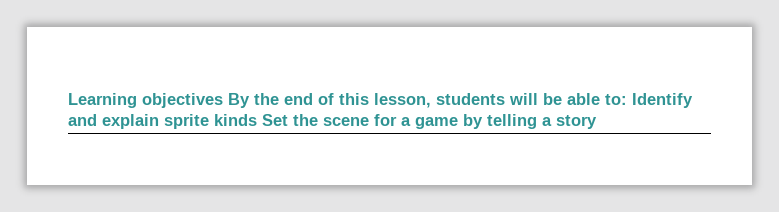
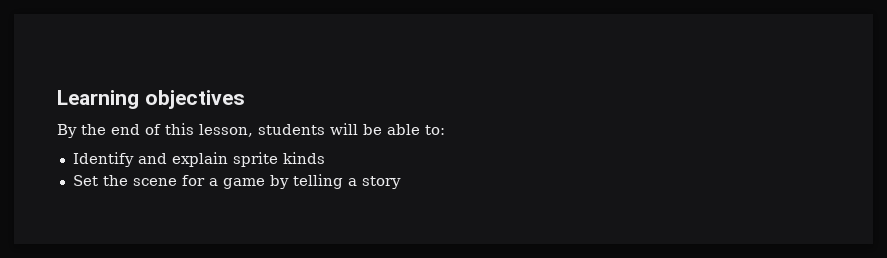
- Learning objectives By the end of this lesson, students will be able to: Identify and explain sprite kinds Set the scene for a game by telling a story
+ Learning objectives
+ By the end of this lesson, students will be able to:
+ Identify and explain sprite kinds
+ Set the scene for a game by telling a story

